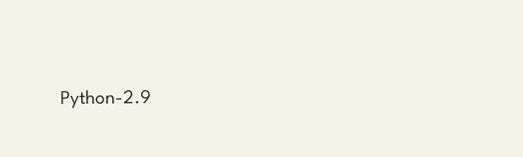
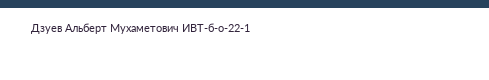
- Python-2.9
+ Дзуев Альберт Мухаметович ИВТ-б-о-22-1

